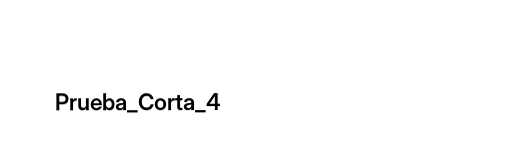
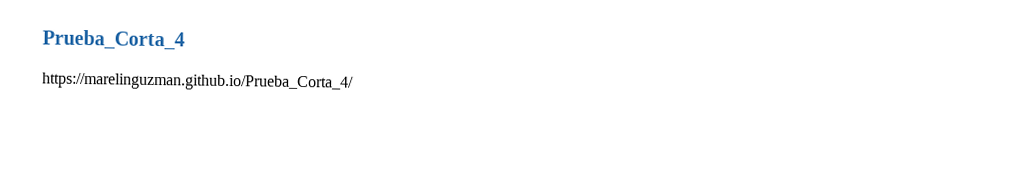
+ https://marelinguzman.github.io/Prueba_Corta_4/

